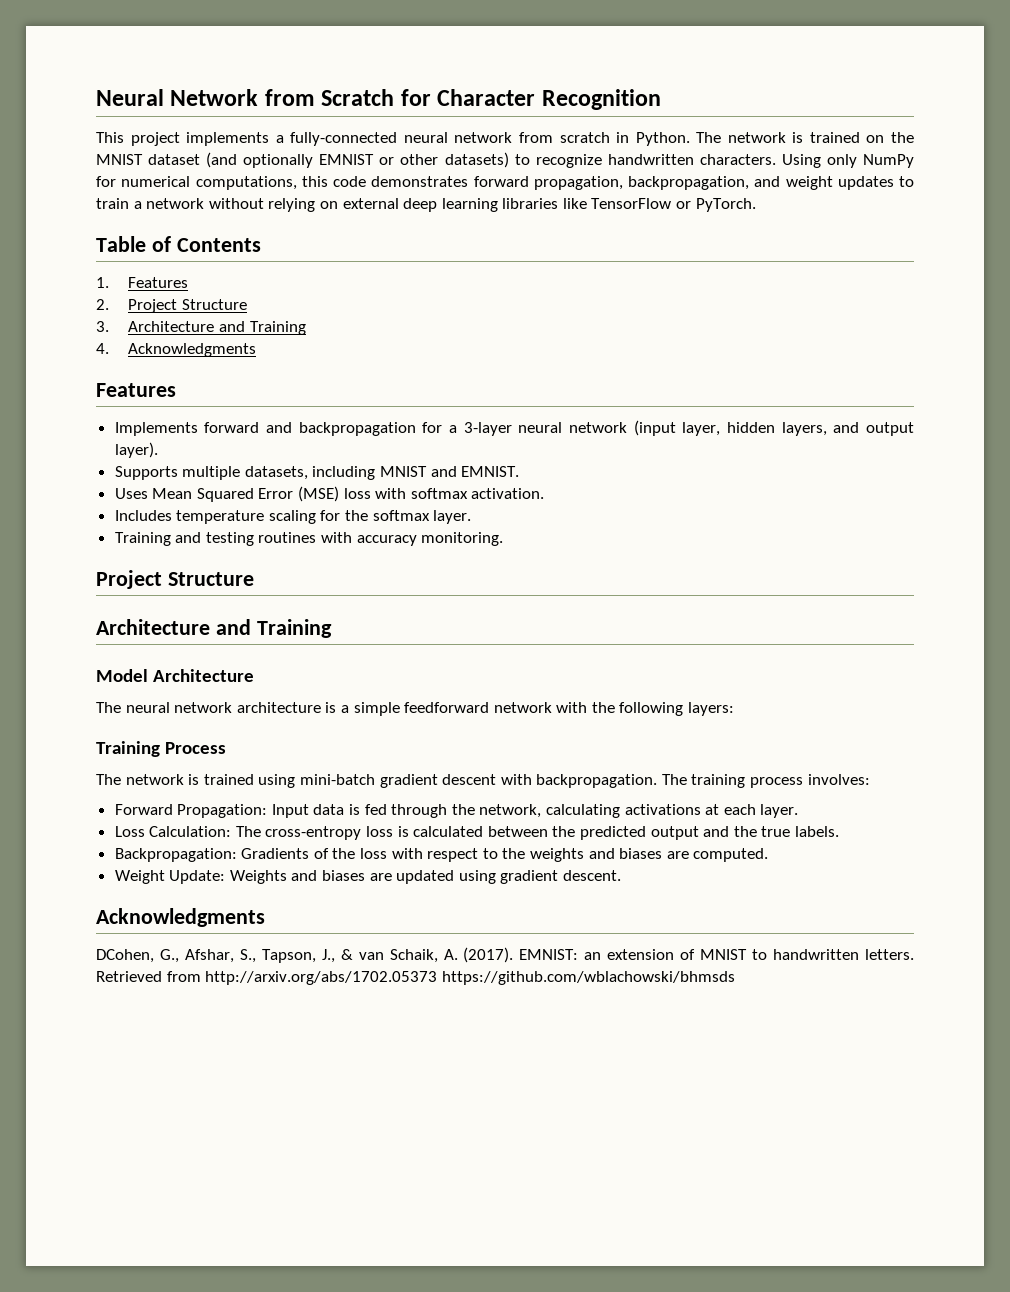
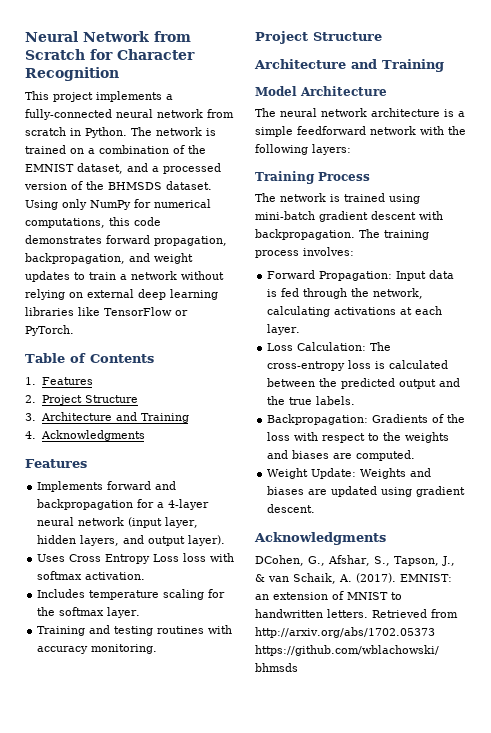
- The network is trained on the MNIST dataset (and optionally EMNIST or other datasets) to recognize handwritten characters.
+ The network is trained on a combination of the EMNIST dataset, and a processed version of the BHMSDS dataset.
- Implements forward and backpropagation for a 3-layer neural network (input layer, hidden layers, and output layer).
+ Implements forward and backpropagation for a 4-layer neural network (input layer, hidden layers, and output layer).
- Supports multiple datasets, including MNIST and EMNIST.
- Uses Mean Squared Error (MSE) loss with softmax activation.
+ Uses Cross Entropy Loss loss with softmax activation.

